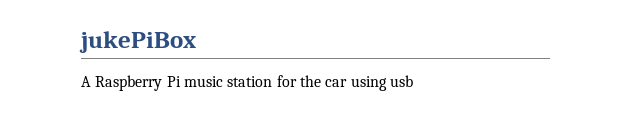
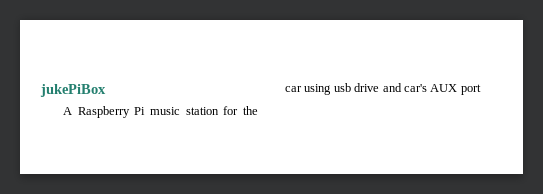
- A Raspberry Pi music station for the car using usb
+ A Raspberry Pi music station for the car using usb drive and car's AUX port

